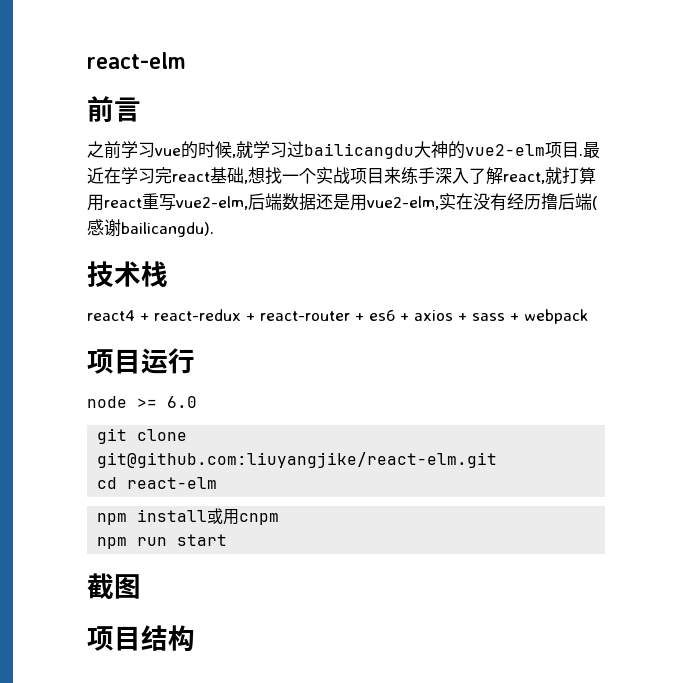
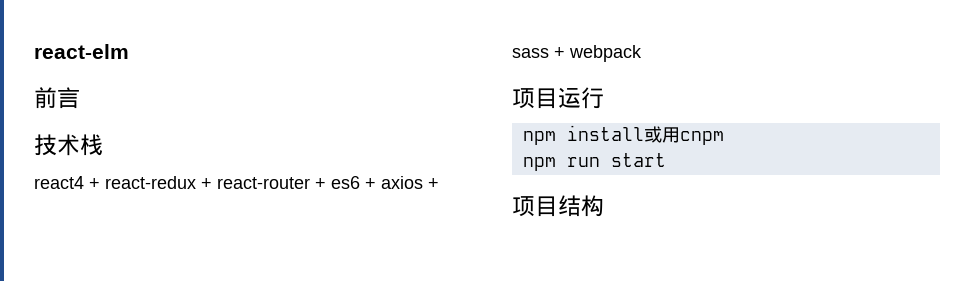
- 之前学习vue的时候,就学习过bailicangdu大神的vue2-elm项目.最近在学习完react基础,想找一个实战项目来练手深入了解react,就打算用react重写vue2-elm,后端数据还是用vue2-elm,实在没有经历撸后端(感谢bailicangdu).
- node >= 6.0
- git clone git@github.com:liuyangjike/react-elm.git
- cd react-elm
- 截图

